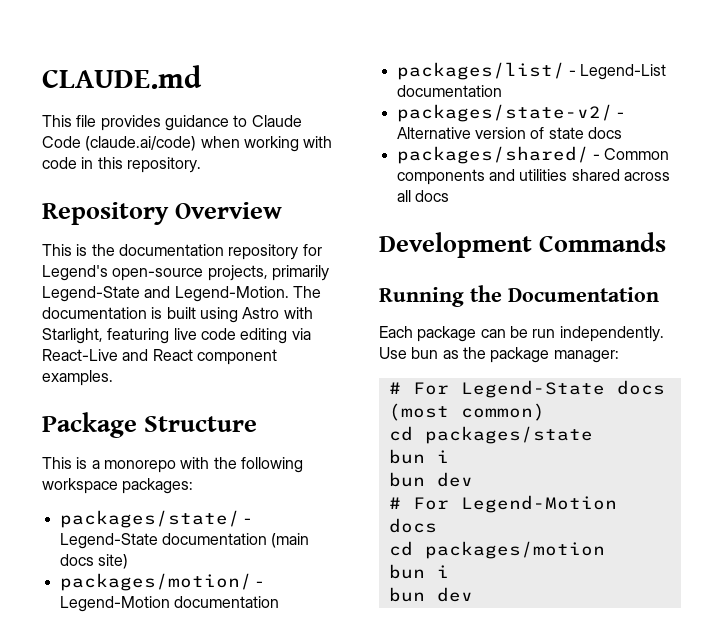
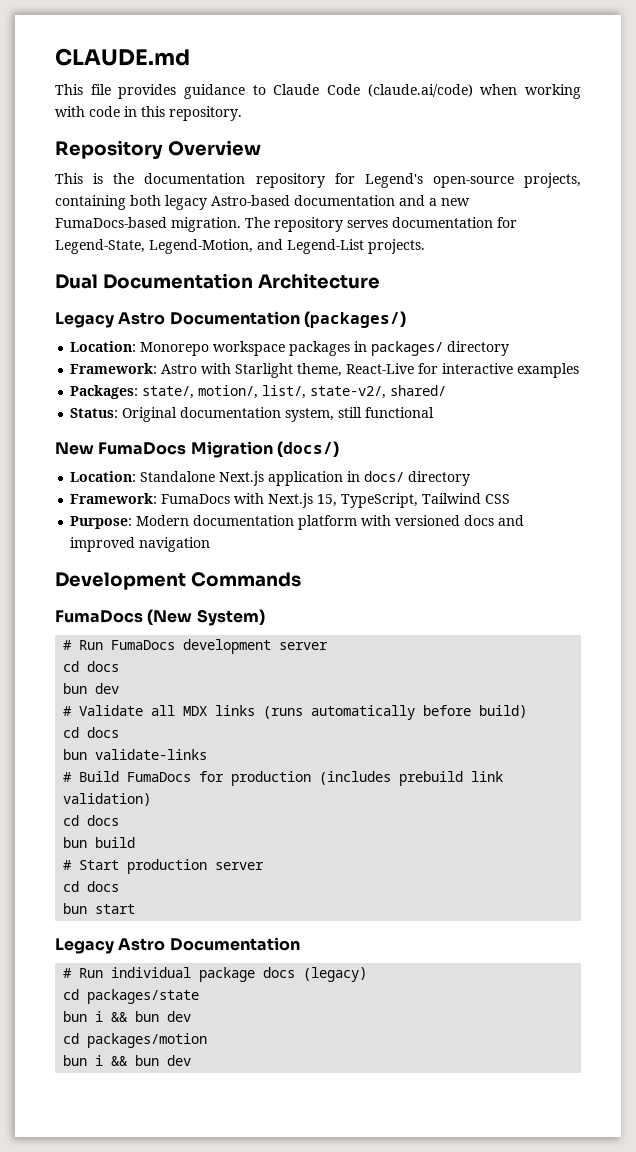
- This is the documentation repository for Legend's open-source projects, primarily Legend-State and Legend-Motion. The documentation is built using Astro with Starlight, featuring live code editing via React-Live and React component examples.
- Package Structure
- This is a monorepo with the following workspace packages:
- packages/state/ - Legend-State documentation (main docs site)
- packages/motion/ - Legend-Motion documentation
- packages/list/ - Legend-List documentation
- packages/state-v2/ - Alternative version of state docs
- packages/shared/ - Common components and utilities shared across all docs
+ This is the documentation repository for Legend's open-source projects, containing both legacy Astro-based documentation and a new FumaDocs-based migration. The repository serves documentation for Legend-State, Legend-Motion, and Legend-List projects.
+ Dual Documentation Architecture
+ Legacy Astro Documentation (packages/)
+ Location: Monorepo workspace packages in packages/ directory
+ Framework: Astro with Starlight theme, React-Live for interactive examples
+ Packages: state/, motion/, list/, state-v2/, shared/
+ Status: Original documentation system, still functional
+ New FumaDocs Migration (docs/)
+ Location: Standalone Next.js application in docs/ directory
+ Framework: FumaDocs with Next.js 15, TypeScript, Tailwind CSS
+ Purpose: Modern documentation platform with versioned docs and improved navigation
  Development Commands
- Running the Documentation
- Each package can be run independently. Use bun as the package manager:
- # For Legend-State docs (most common)
+ FumaDocs (New System)
+ # Run FumaDocs development server
+ cd docs
+ bun dev
+ # Validate all MDX links (runs automatically before build)
+ cd docs
+ bun validate-links
+ # Build FumaDocs for production (includes prebuild link validation)
+ cd docs
+ bun build
+ # Start production server
+ cd docs
+ bun start
+ Legacy Astro Documentation
+ # Run individual package docs (legacy)
  cd packages/state
- bun i
- bun dev
- # For Legend-Motion docs
+ bun i && bun dev
  cd packages/motion
- bun i
- bun dev
+ bun i && bun dev

